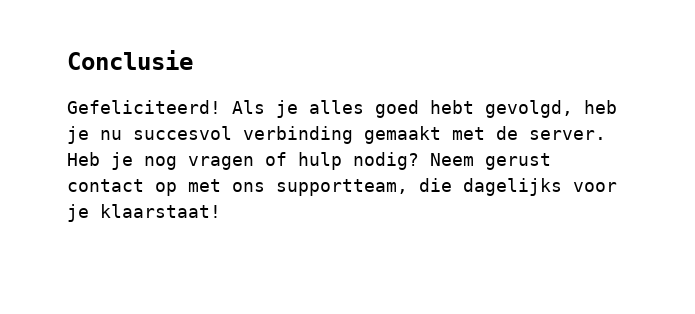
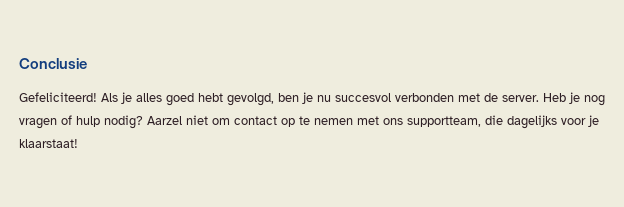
- Als je alles goed hebt gevolgd, heb je nu succesvol verbinding gemaakt met de server.
+ Als je alles goed hebt gevolgd, ben je nu succesvol verbonden met de server.
- Neem gerust contact op met ons supportteam, die dagelijks voor je klaarstaat!
+ Aarzel niet om contact op te nemen met ons supportteam, die dagelijks voor je klaarstaat!

